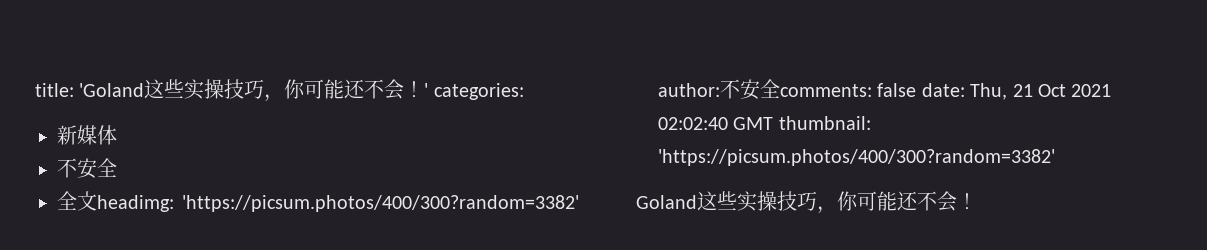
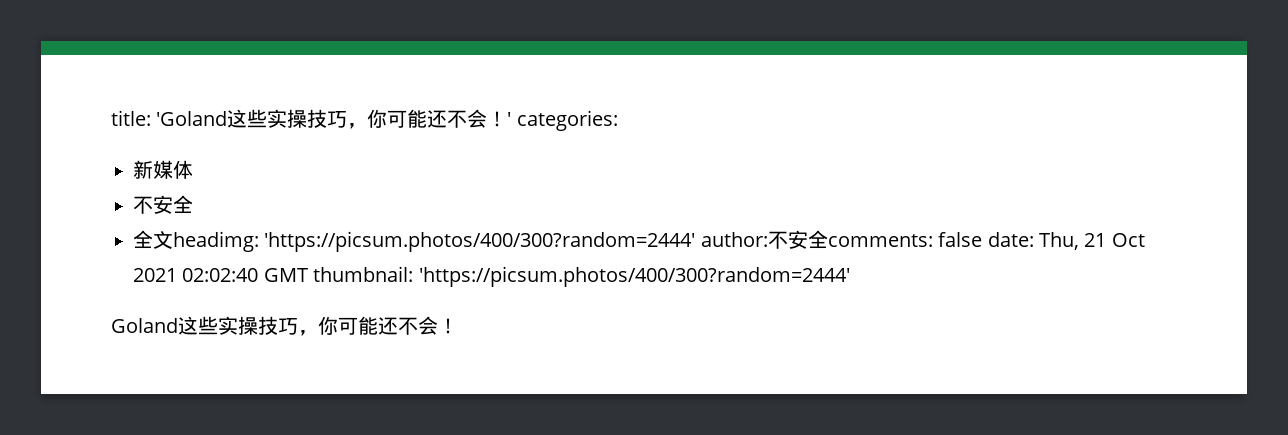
- 全文headimg: 'https://picsum.photos/400/300?random=3382' author:不安全comments: false date: Thu, 21 Oct 2021 02:02:40 GMT thumbnail: 'https://picsum.photos/400/300?random=3382'
+ 全文headimg: 'https://picsum.photos/400/300?random=2444' author:不安全comments: false date: Thu, 21 Oct 2021 02:02:40 GMT thumbnail: 'https://picsum.photos/400/300?random=2444'

